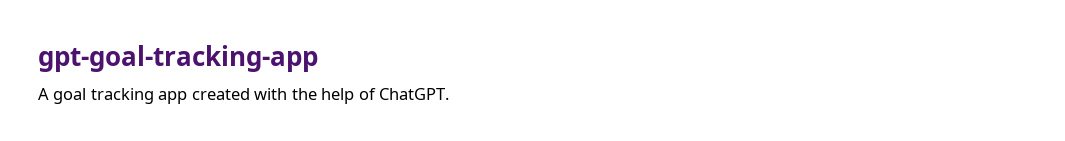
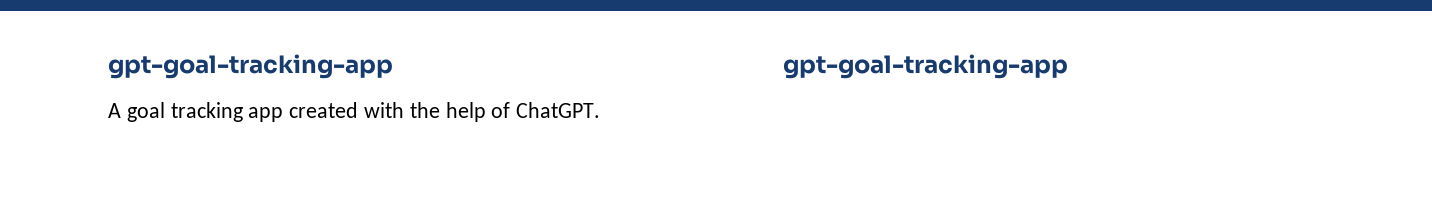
  A goal tracking app created with the help of ChatGPT.
+ gpt-goal-tracking-app

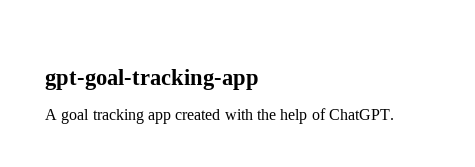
  A goal tracking app created with the help of ChatGPT.
- gpt-goal-tracking-app

